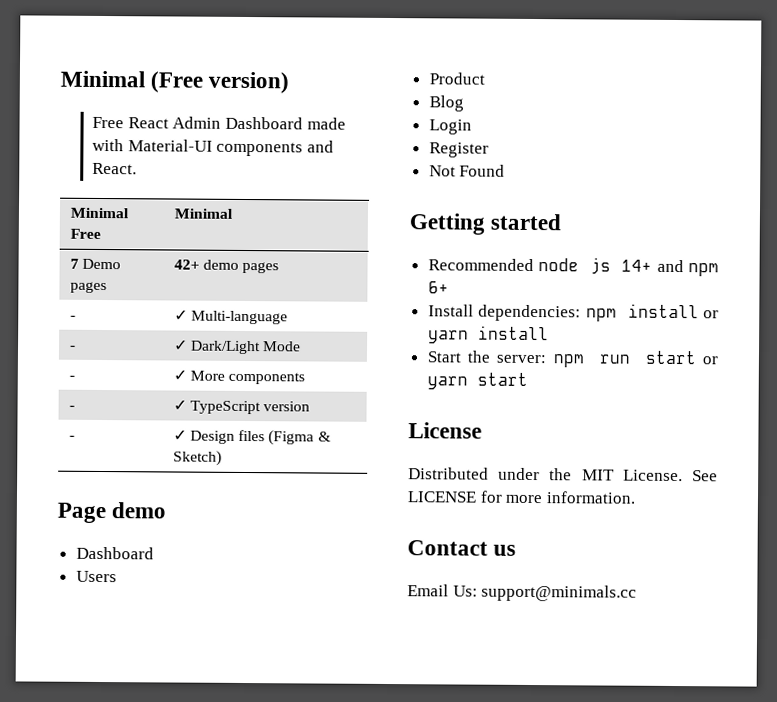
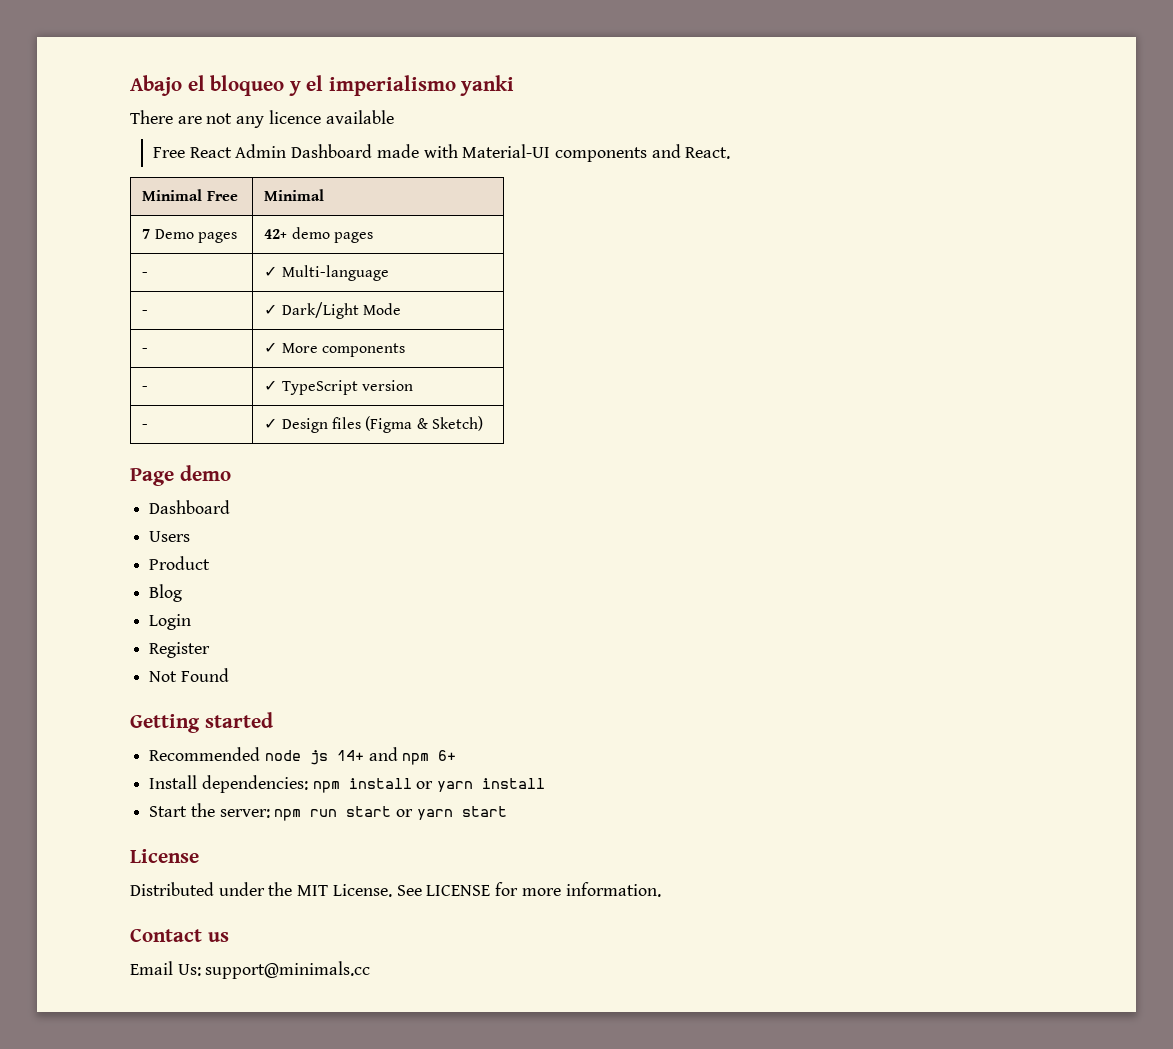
- Minimal (Free version)
+ Abajo el bloqueo y el imperialismo yanki
+ There are not any licence available

